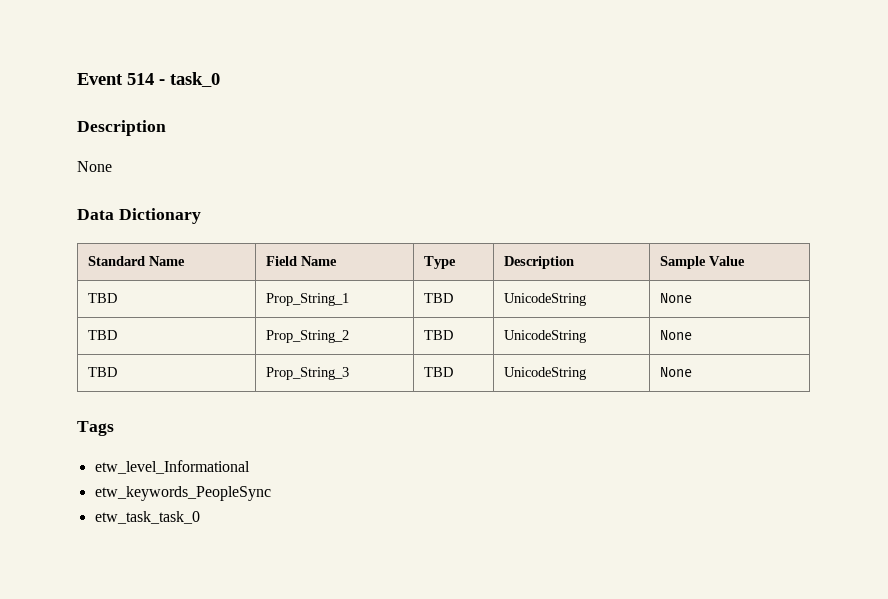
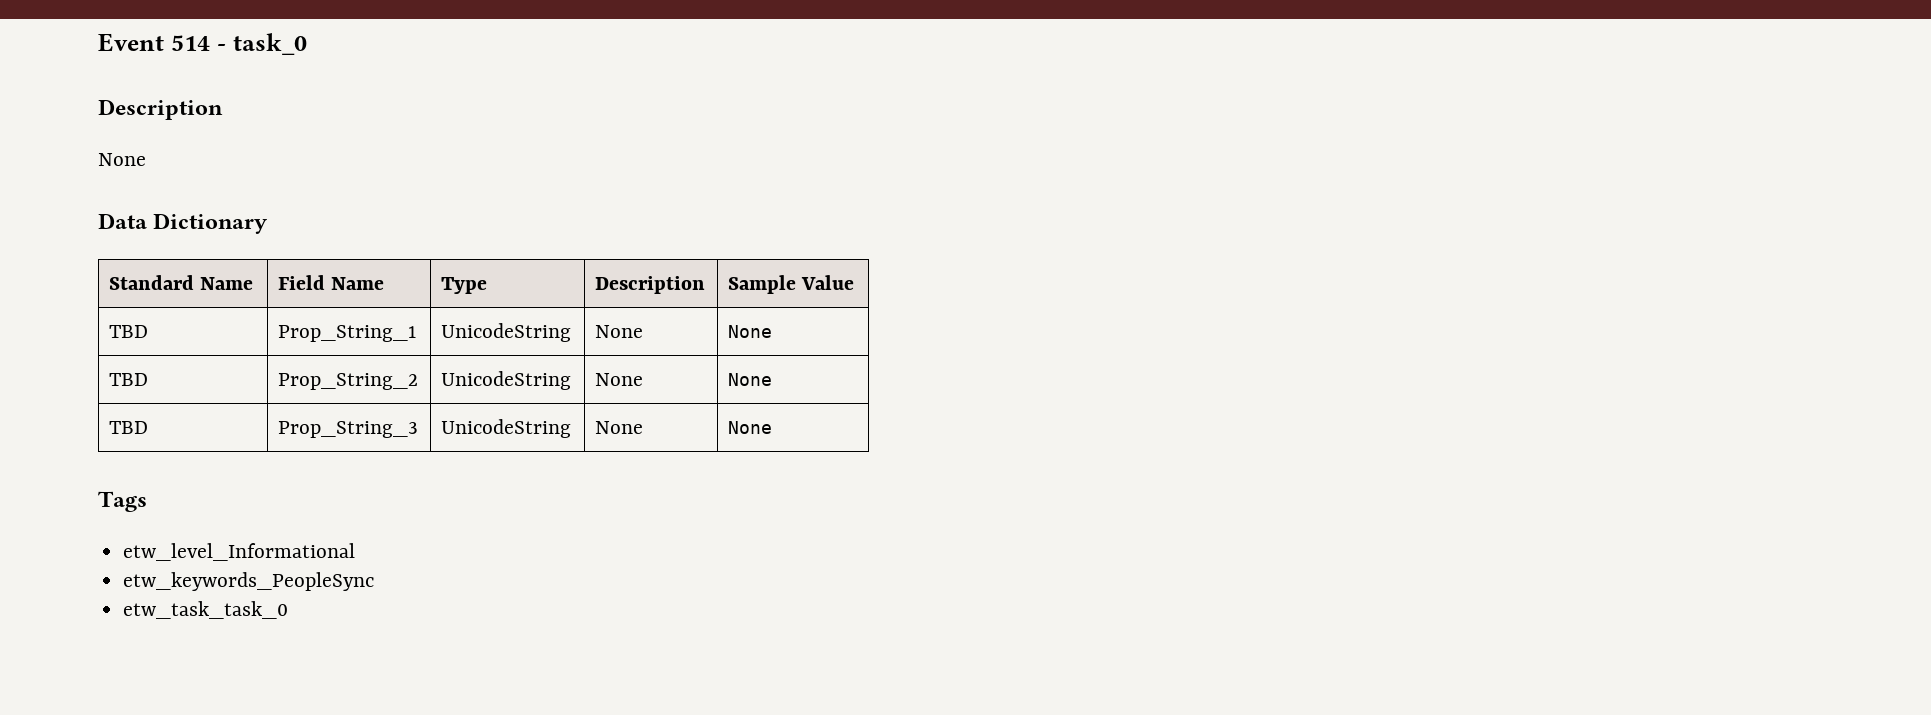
- TBD | Prop_String_1 | TBD | UnicodeString | None
+ TBD | Prop_String_1 | UnicodeString | None | None
- TBD | Prop_String_2 | TBD | UnicodeString | None
+ TBD | Prop_String_2 | UnicodeString | None | None
- TBD | Prop_String_3 | TBD | UnicodeString | None
+ TBD | Prop_String_3 | UnicodeString | None | None

